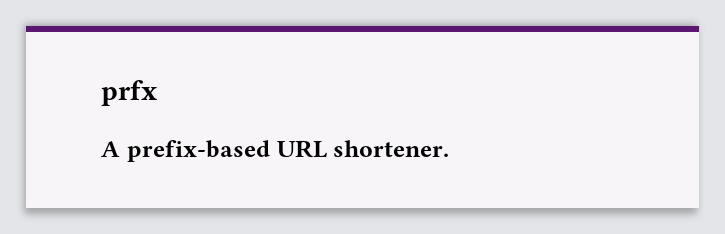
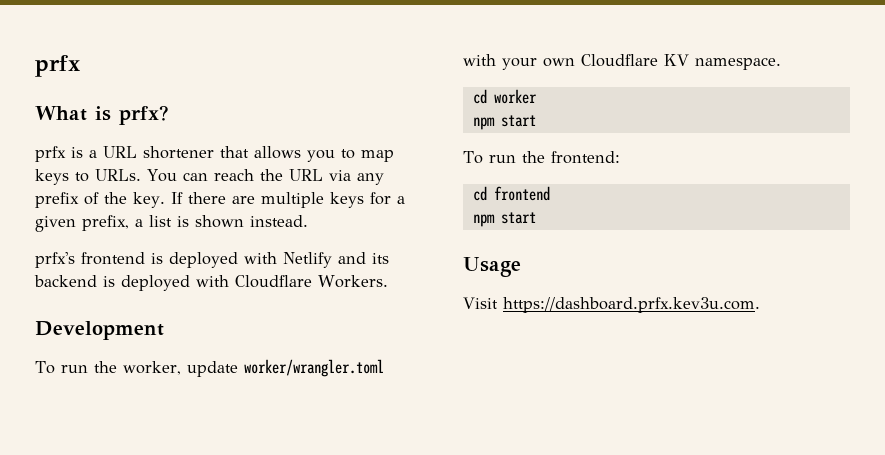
- A prefix-based URL shortener.
+ What is prfx?
+ prfx is a URL shortener that allows you to map keys to URLs. You can reach the URL via any prefix of the key. If there are multiple keys for a given prefix, a list is shown instead.
+ prfx's frontend is deployed with Netlify and its backend is deployed with Cloudflare Workers.
+ Development
+ To run the worker, update worker/wrangler.toml with your own Cloudflare KV namespace.
+ cd worker
+ npm start
+ To run the frontend:
+ cd frontend
+ npm start
+ Usage
+ Visit https://dashboard.prfx.kev3u.com.

